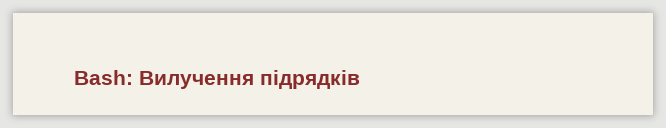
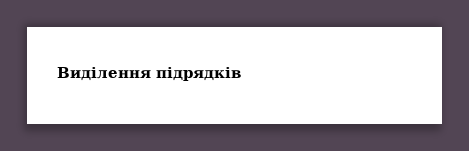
- Bash: Вилучення підрядків
+ Виділення підрядків

